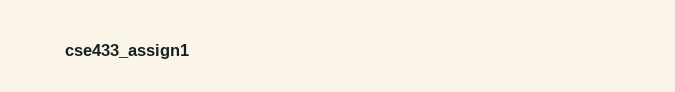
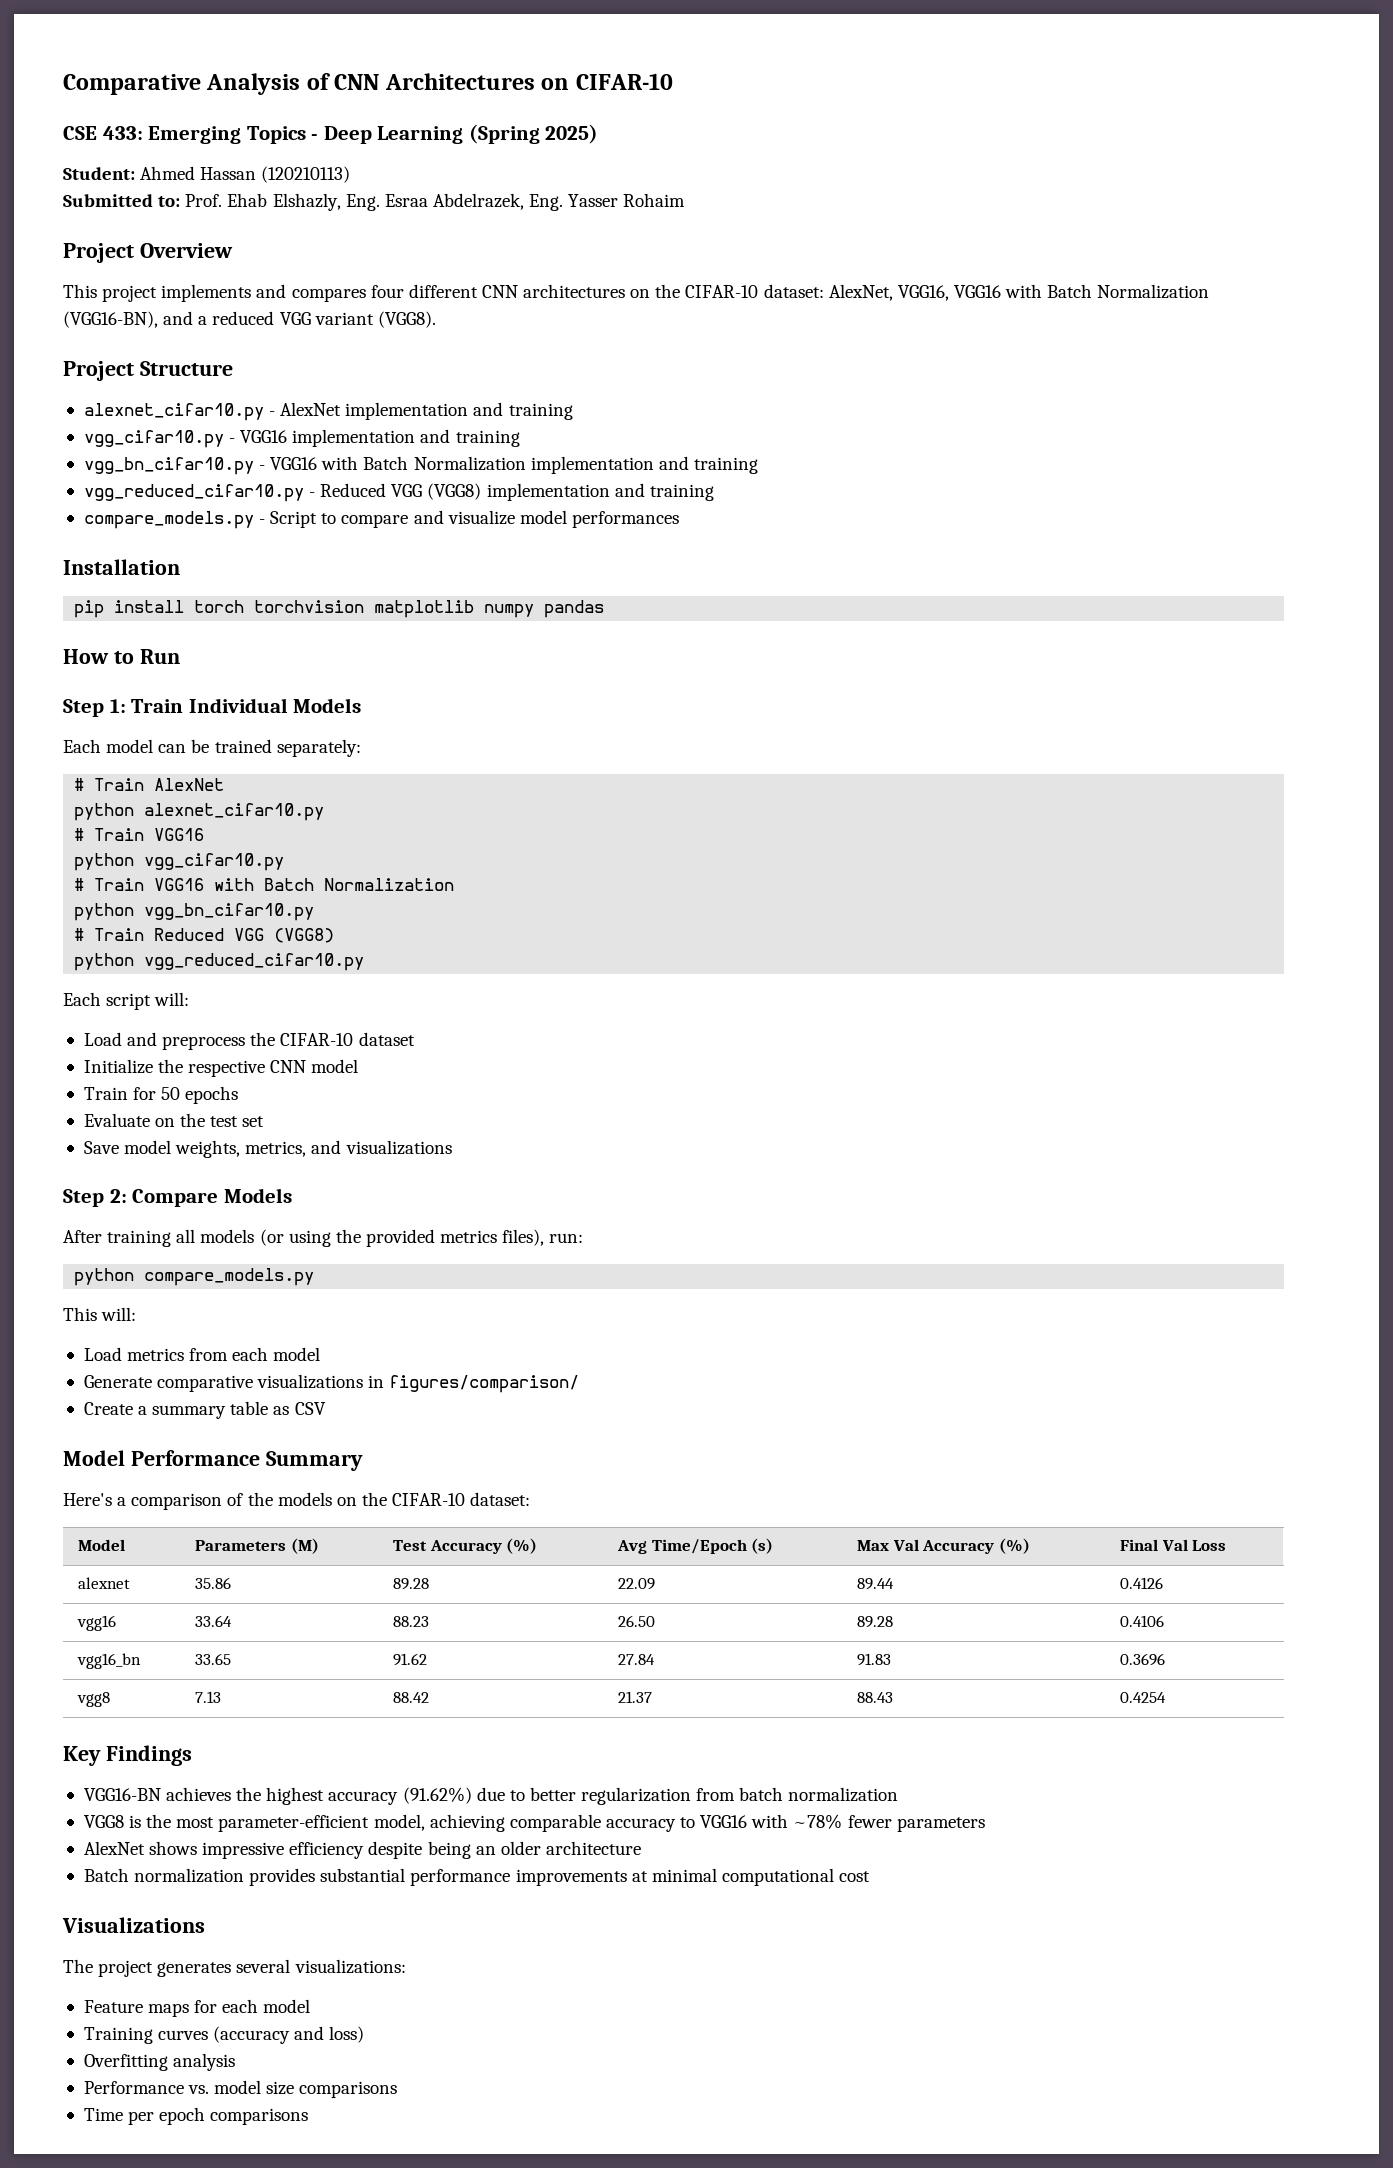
- cse433_assign1
+ Comparative Analysis of CNN Architectures on CIFAR-10
+ CSE 433: Emerging Topics - Deep Learning (Spring 2025)
+ Student: Ahmed Hassan (120210113)
+ Submitted to: Prof. Ehab Elshazly, Eng. Esraa Abdelrazek, Eng. Yasser Rohaim
+ Project Overview
+ This project implements and compares four different CNN architectures on the CIFAR-10 dataset: AlexNet, VGG16, VGG16 with Batch Normalization (VGG16-BN), and a reduced VGG variant (VGG8).
+ Project Structure
+ alexnet_cifar10.py - AlexNet implementation and training
+ vgg_cifar10.py - VGG16 implementation and training
+ vgg_bn_cifar10.py - VGG16 with Batch Normalization implementation and training
+ vgg_reduced_cifar10.py - Reduced VGG (VGG8) implementation and training
+ compare_models.py - Script to compare and visualize model performances
+ Installation
+ pip install torch torchvision matplotlib numpy pandas
+ How to Run
+ Step 1: Train Individual Models
+ Each model can be trained separately:
+ # Train AlexNet
+ python alexnet_cifar10.py
+ # Train VGG16
+ python vgg_cifar10.py
+ # Train VGG16 with Batch Normalization
+ python vgg_bn_cifar10.py
+ # Train Reduced VGG (VGG8)
+ python vgg_reduced_cifar10.py
+ Each script will:
+ Load and preprocess the CIFAR-10 dataset
+ Initialize the respective CNN model
+ Train for 50 epochs
+ Evaluate on the test set
+ Save model weights, metrics, and visualizations
+ Step 2: Compare Models
+ After training all models (or using the provided metrics files), run:
+ python compare_models.py
+ This will:
+ Load metrics from each model
+ Generate comparative visualizations in figures/comparison/
+ Create a summary table as CSV
+ Model Performance Summary
+ Here's a comparison of the models on the CIFAR-10 dataset:
+ Model | Parameters (M) | Test Accuracy (%) | Avg Time/Epoch (s) | Max Val Accuracy (%) | Final Val Loss
+ alexnet | 35.86 | 89.28 | 22.09 | 89.44 | 0.4126
+ vgg16 | 33.64 | 88.23 | 26.50 | 89.28 | 0.4106
+ vgg16_bn | 33.65 | 91.62 | 27.84 | 91.83 | 0.3696
+ vgg8 | 7.13 | 88.42 | 21.37 | 88.43 | 0.4254
+ Key Findings
+ VGG16-BN achieves the highest accuracy (91.62%) due to better regularization from batch normalization
+ VGG8 is the most parameter-efficient model, achieving comparable accuracy to VGG16 with ~78% fewer parameters
+ AlexNet shows impressive efficiency despite being an older architecture
+ Batch normalization provides substantial performance improvements at minimal computational cost
+ Visualizations
+ The project generates several visualizations:
+ Feature maps for each model
+ Training curves (accuracy and loss)
+ Overfitting analysis
+ Performance vs. model size comparisons
+ Time per epoch comparisons

